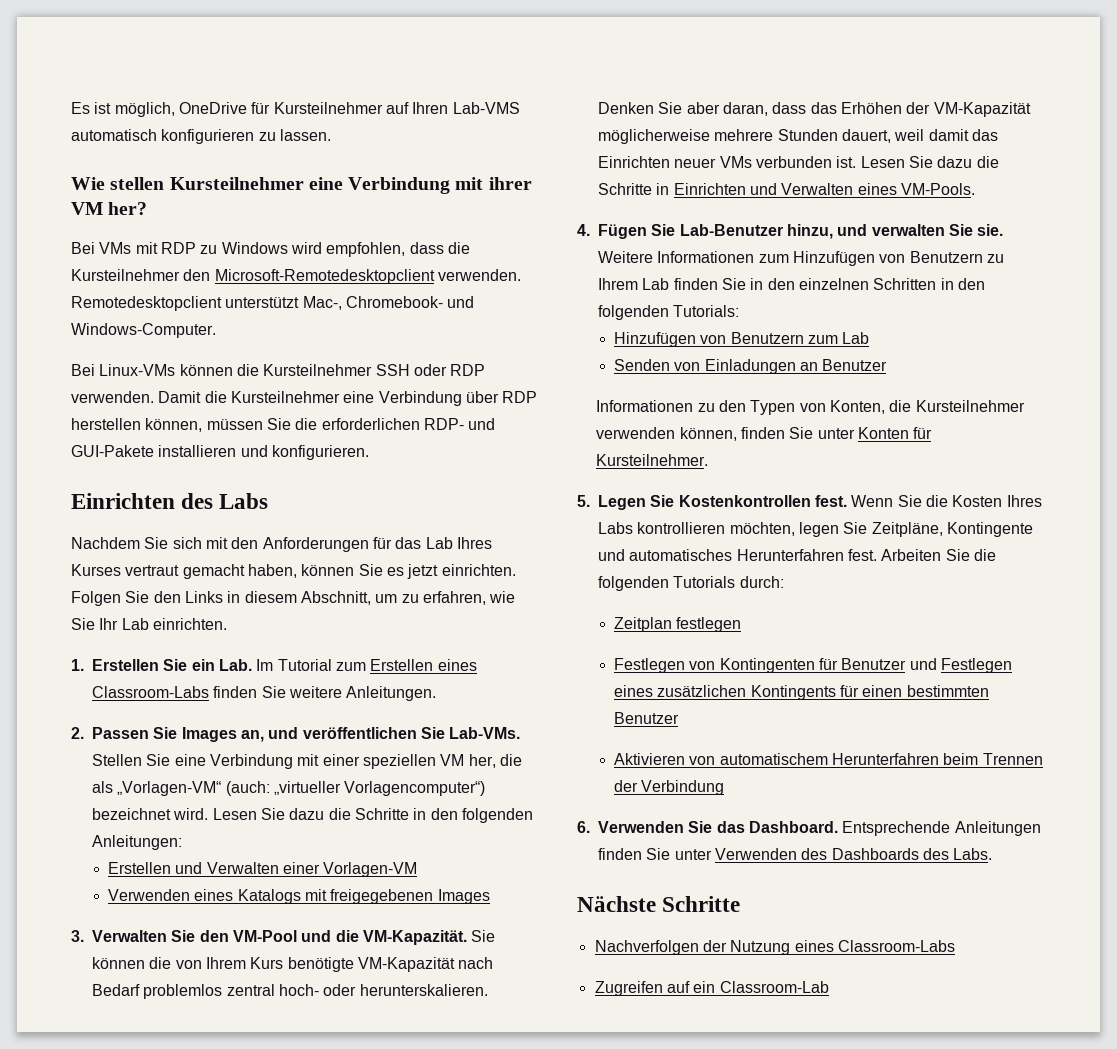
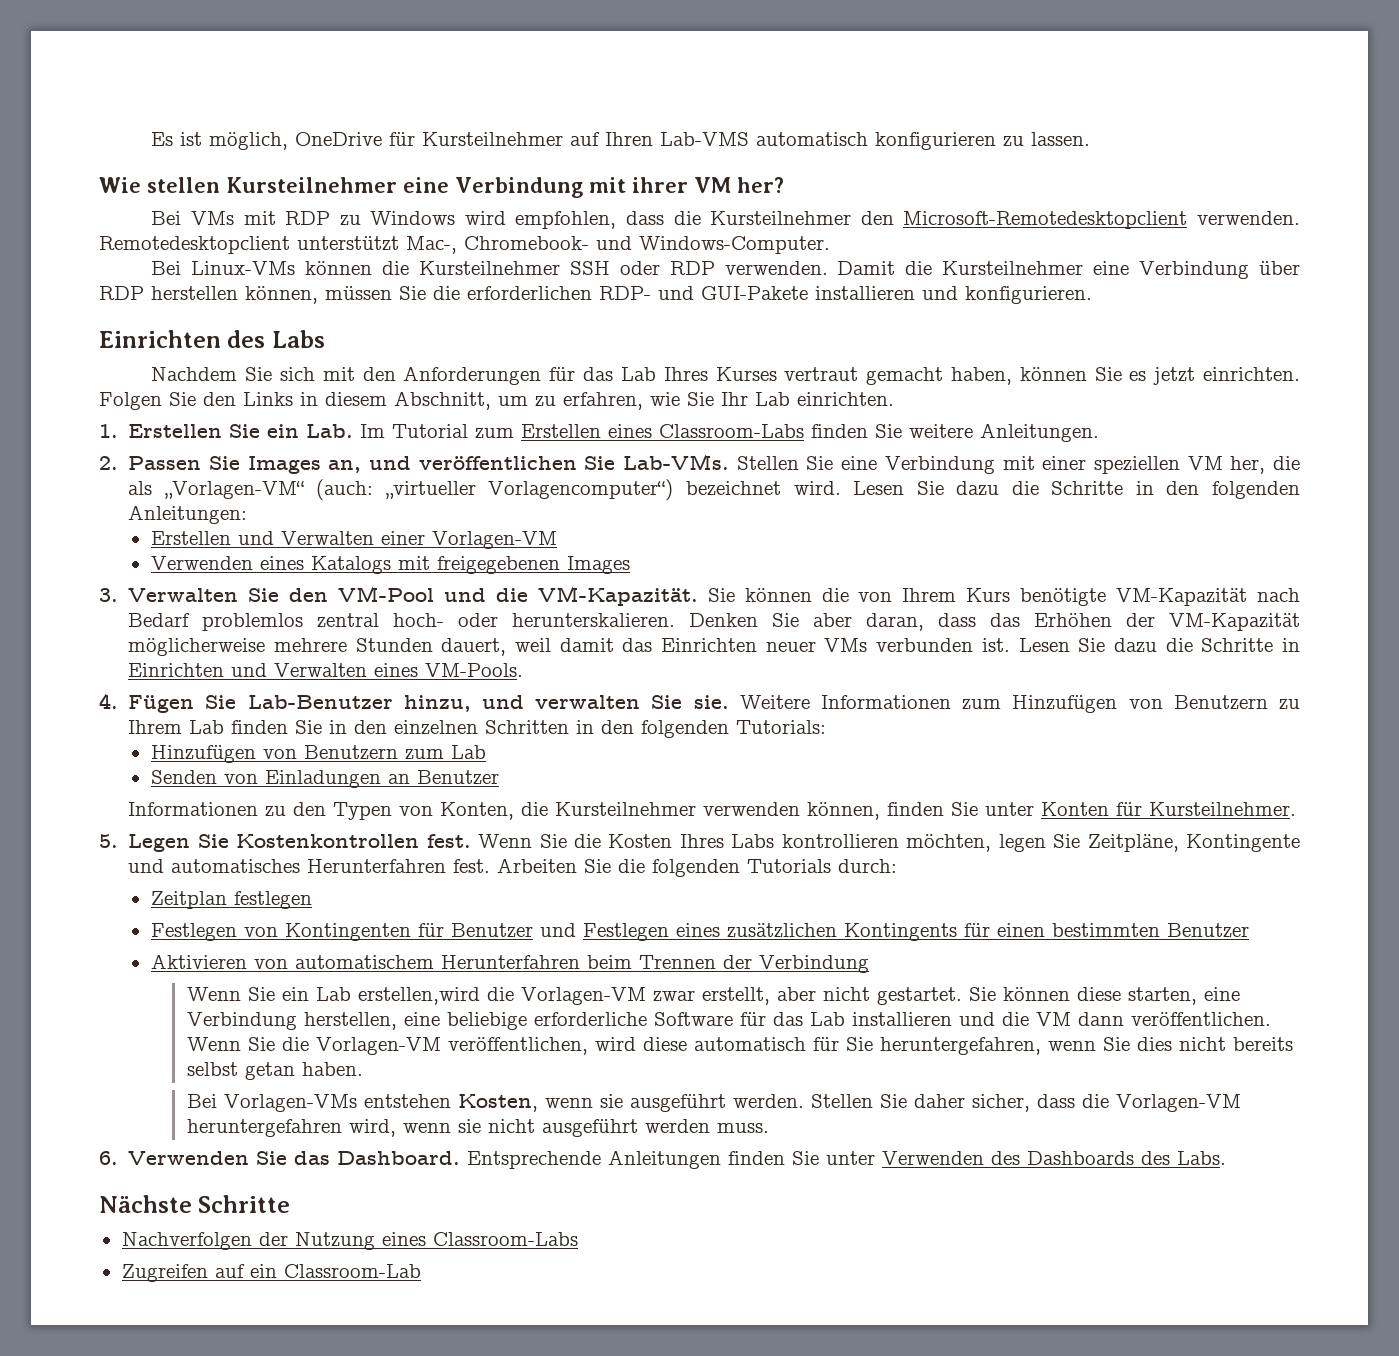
+ Wenn Sie ein Lab erstellen,wird die Vorlagen-VM zwar erstellt, aber nicht gestartet. Sie können diese starten, eine Verbindung herstellen, eine beliebige erforderliche Software für das Lab installieren und die VM dann veröffentlichen. Wenn Sie die Vorlagen-VM veröffentlichen, wird diese automatisch für Sie heruntergefahren, wenn Sie dies nicht bereits selbst getan haben.
+ Bei Vorlagen-VMs entstehen Kosten, wenn sie ausgeführt werden. Stellen Sie daher sicher, dass die Vorlagen-VM heruntergefahren wird, wenn sie nicht ausgeführt werden muss.

